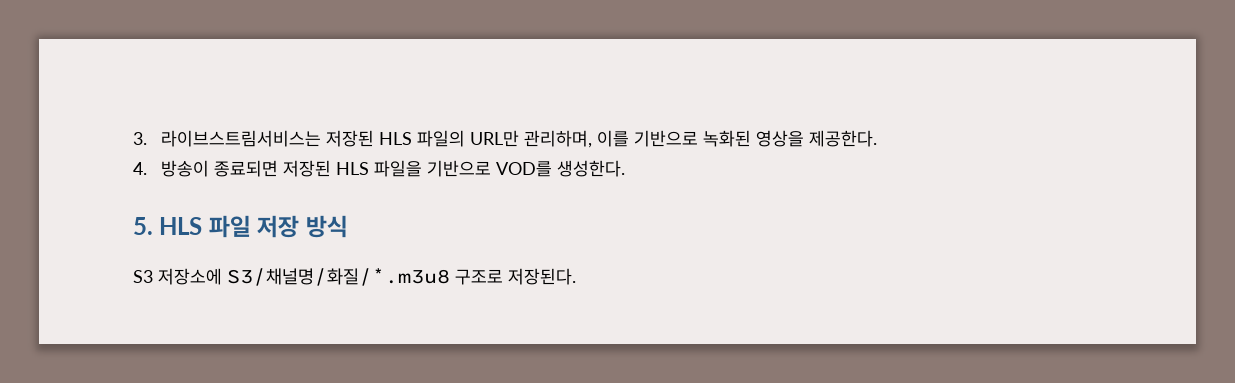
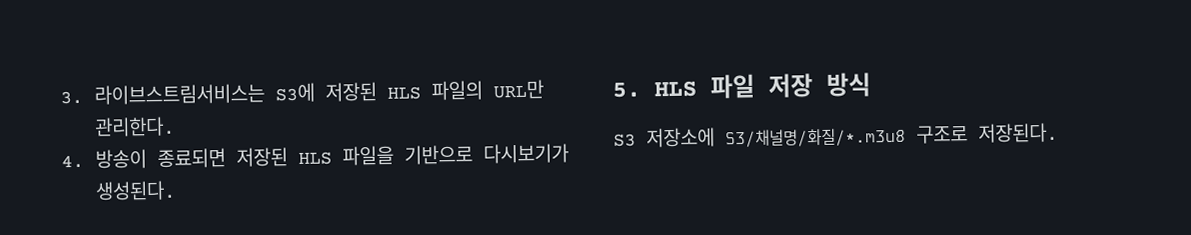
- 3. 라이브스트림서비스는 저장된 HLS 파일의 URL만 관리하며, 이를 기반으로 녹화된 영상을 제공한다.
+ 3. 라이브스트림서비스는 S3에 저장된 HLS 파일의 URL만 관리한다.
- 4. 방송이 종료되면 저장된 HLS 파일을 기반으로 VOD를 생성한다.
+ 4. 방송이 종료되면 저장된 HLS 파일을 기반으로 다시보기가 생성된다.

